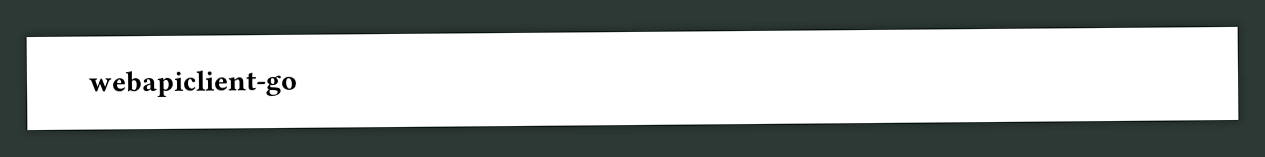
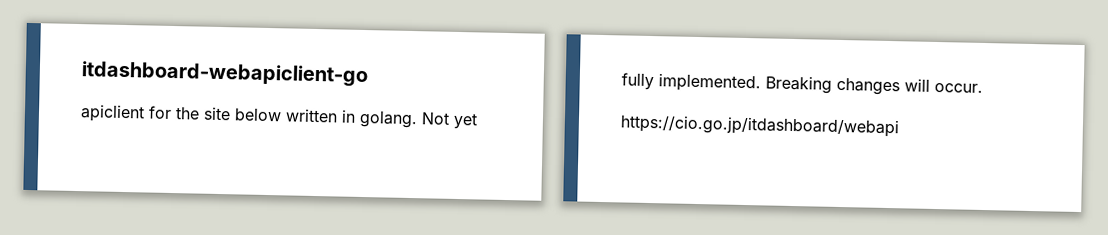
- webapiclient-go
+ itdashboard-webapiclient-go
+ apiclient for the site below written in golang. Not yet fully implemented. Breaking changes will occur.
+ https://cio.go.jp/itdashboard/webapi

